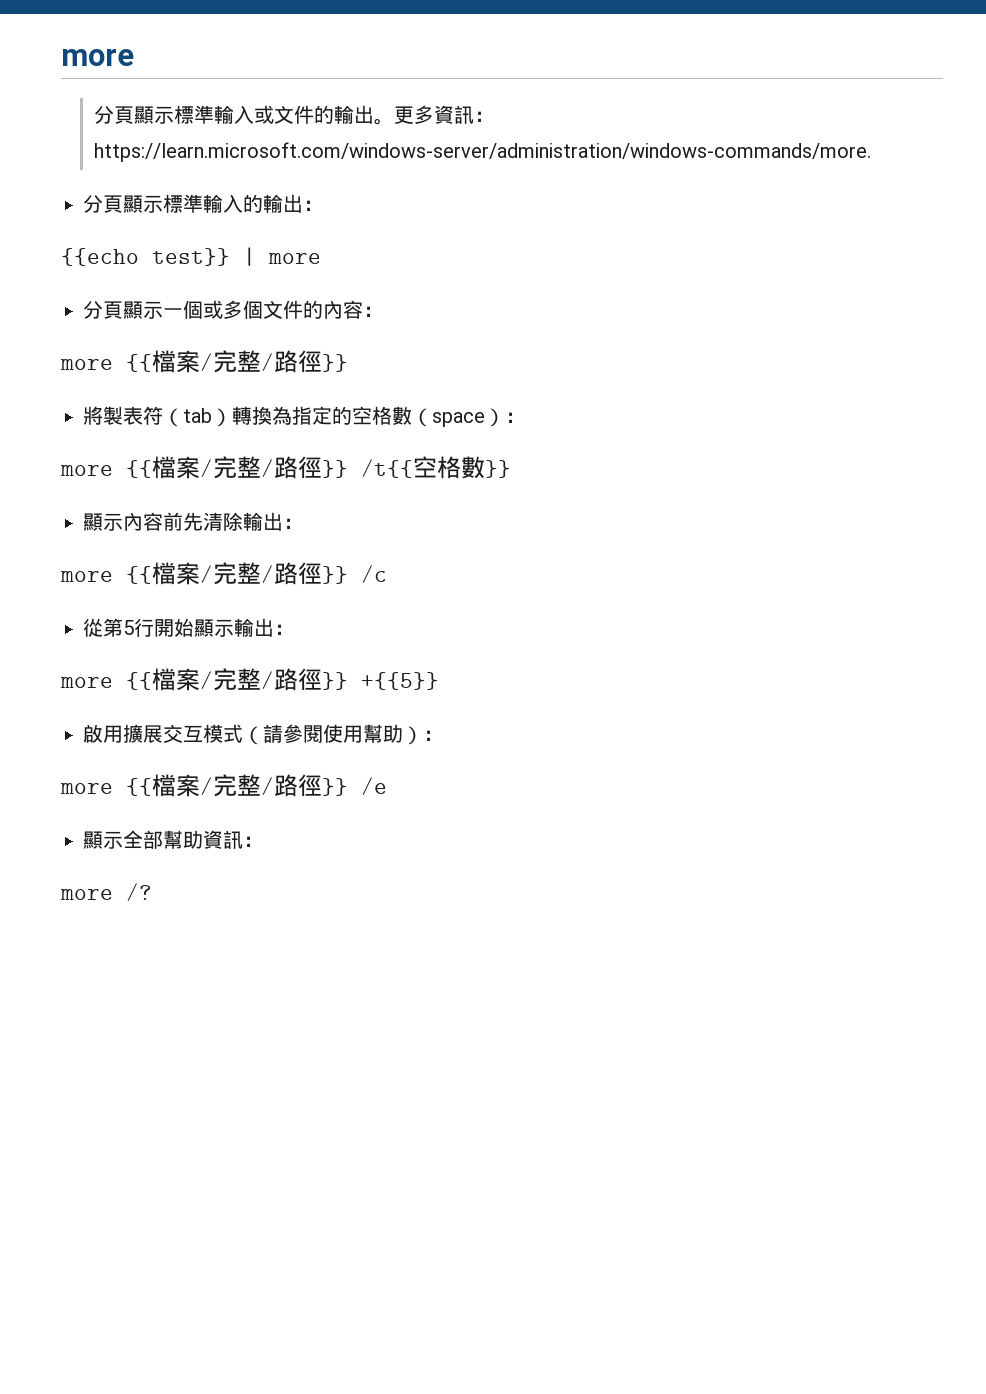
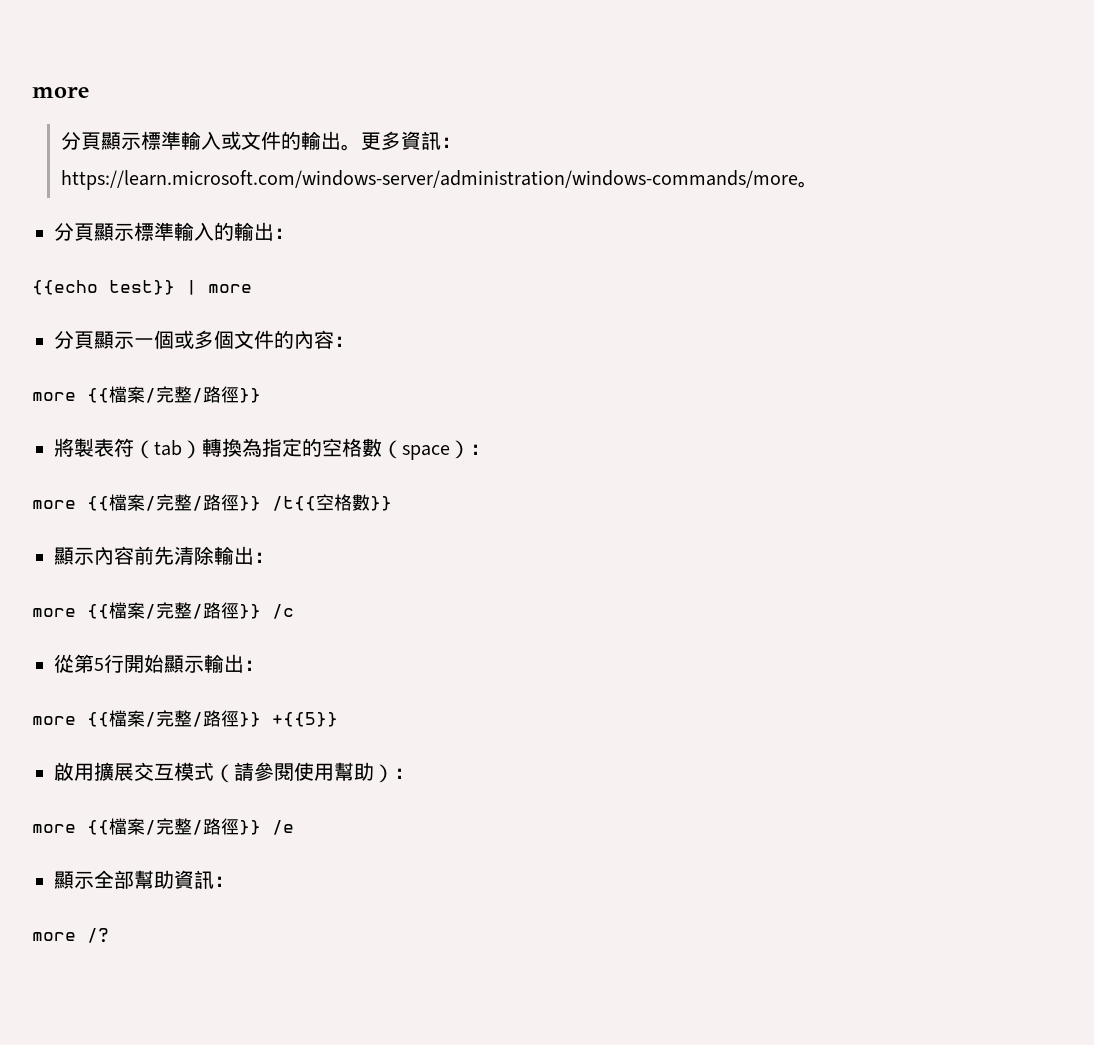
- 更多資訊：https://learn.microsoft.com/windows-server/administration/windows-commands/more.
+ 更多資訊：https://learn.microsoft.com/windows-server/administration/windows-commands/more。

